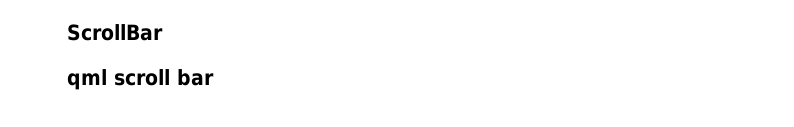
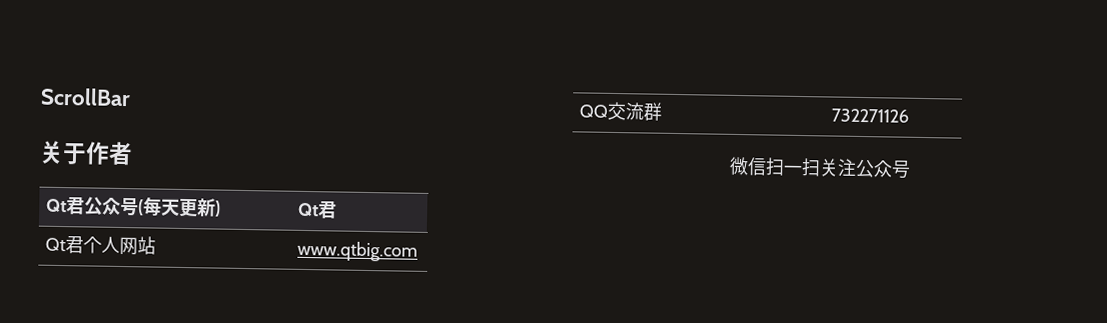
- qml scroll bar
+ 关于作者
+ Qt君公众号(每天更新) | Qt君
+ Qt君个人网站 | www.qtbig.com
+ QQ交流群 | 732271126
+ 微信扫一扫关注公众号

